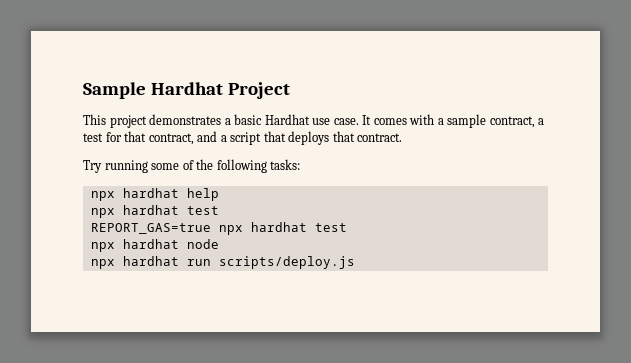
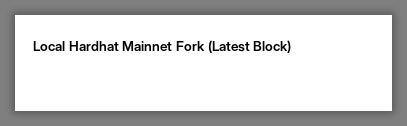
- Sample Hardhat Project
- This project demonstrates a basic Hardhat use case. It comes with a sample contract, a test for that contract, and a script that deploys that contract.
- Try running some of the following tasks:
- npx hardhat help
- npx hardhat test
- REPORT_GAS=true npx hardhat test
- npx hardhat node
- npx hardhat run scripts/deploy.js
+ Local Hardhat Mainnet Fork (Latest Block)

